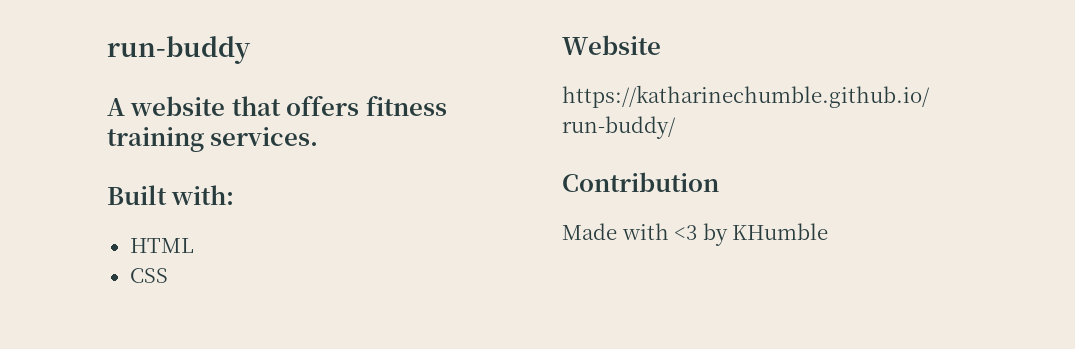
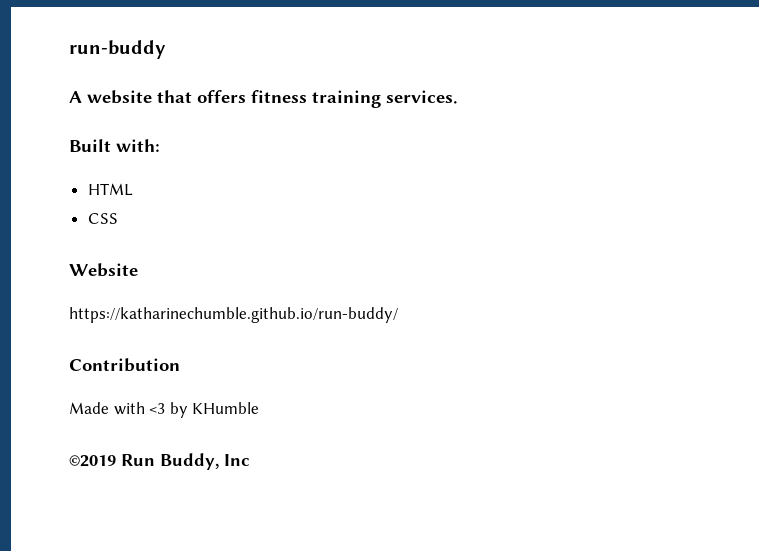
+ ©2019 Run Buddy, Inc

